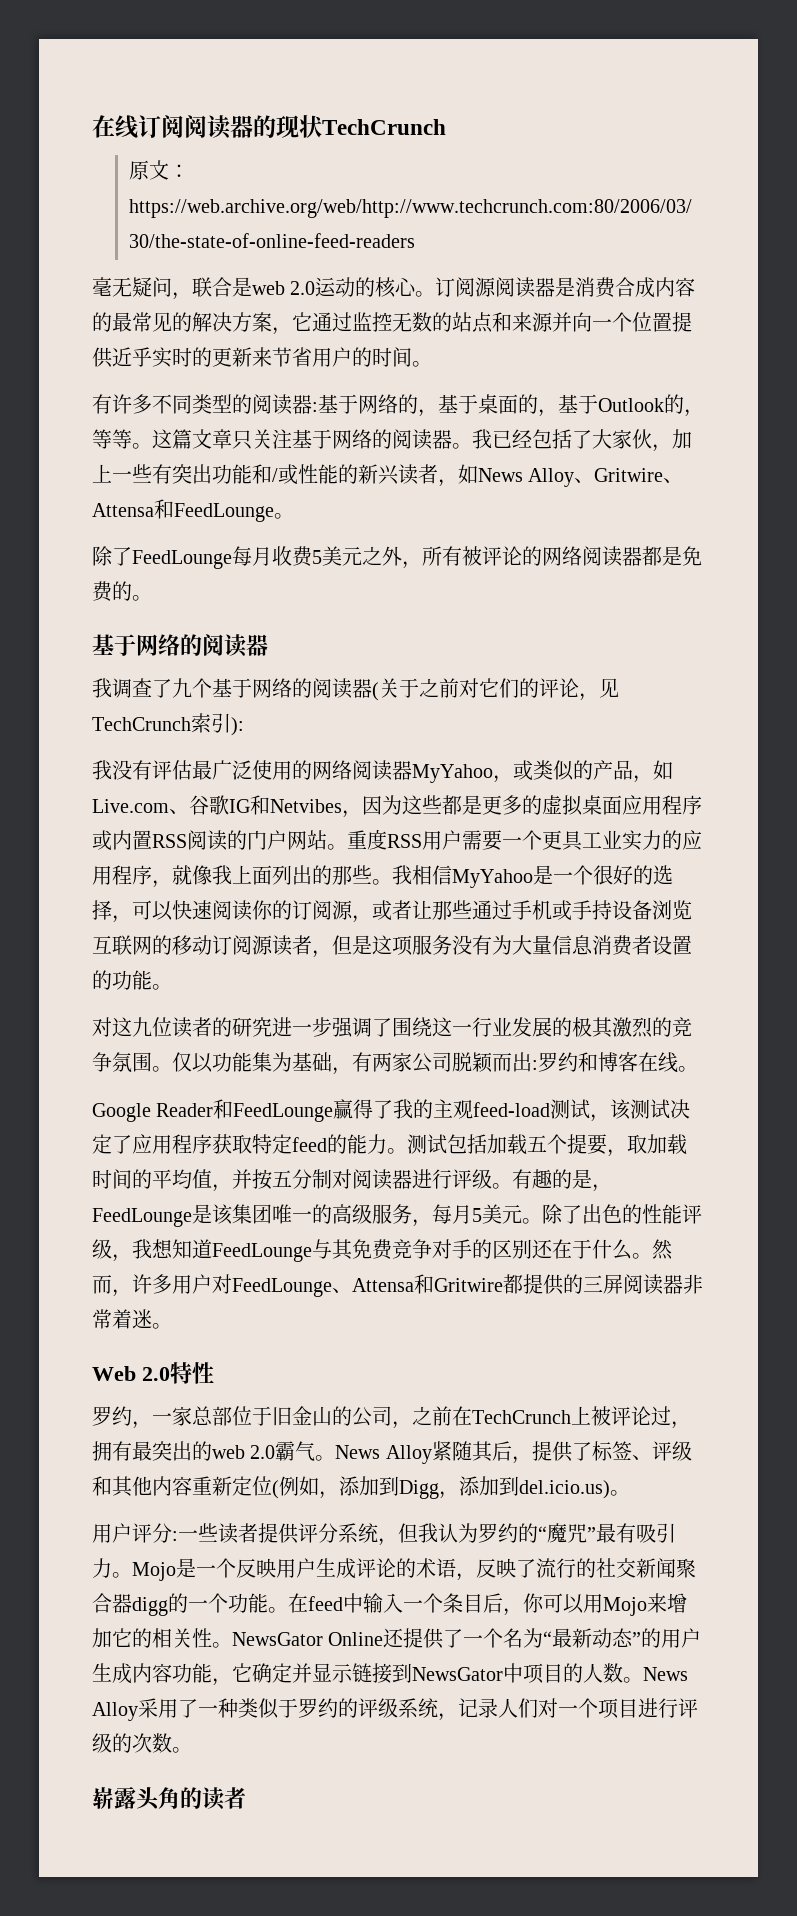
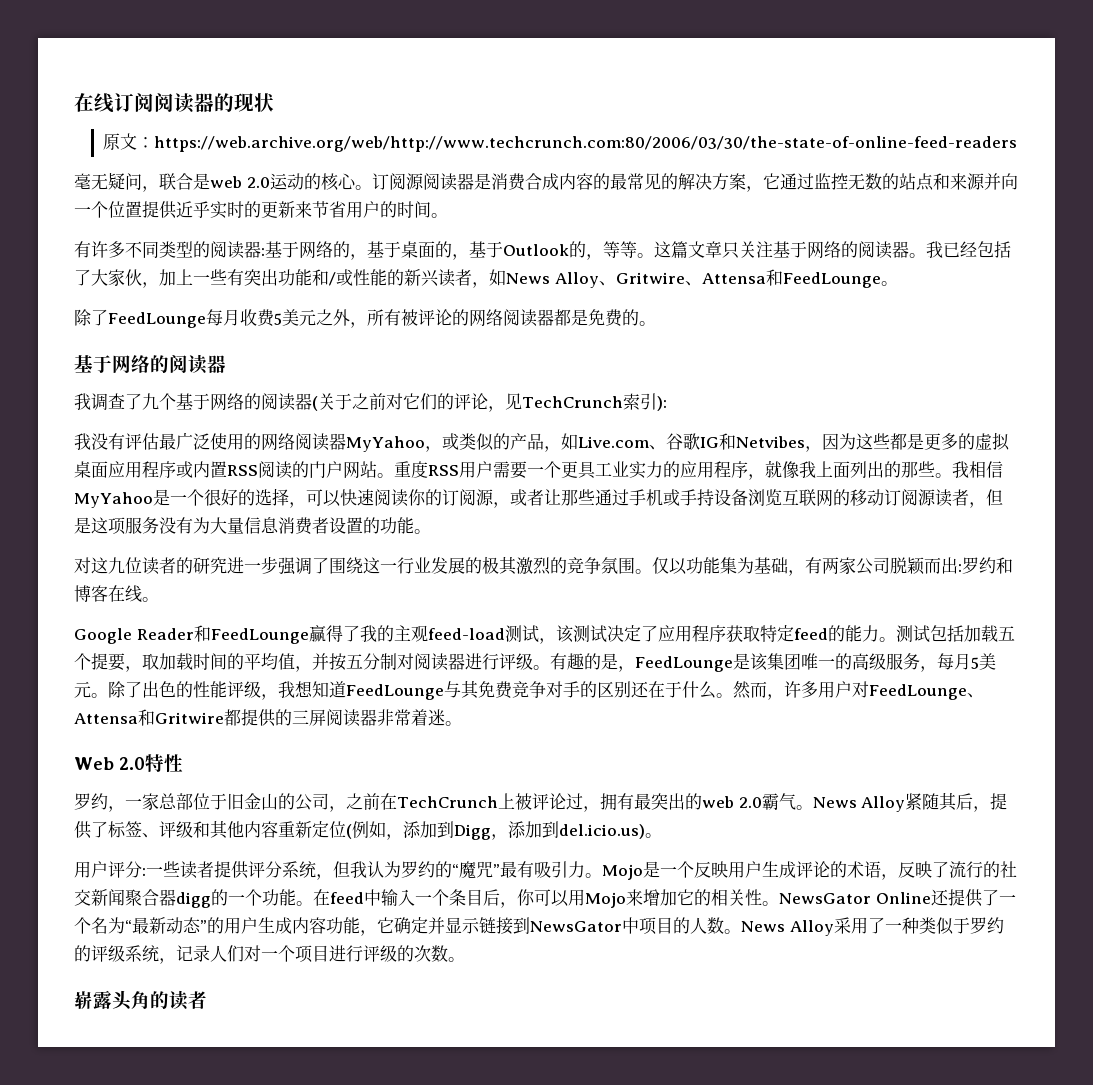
- 在线订阅阅读器的现状TechCrunch
+ 在线订阅阅读器的现状

